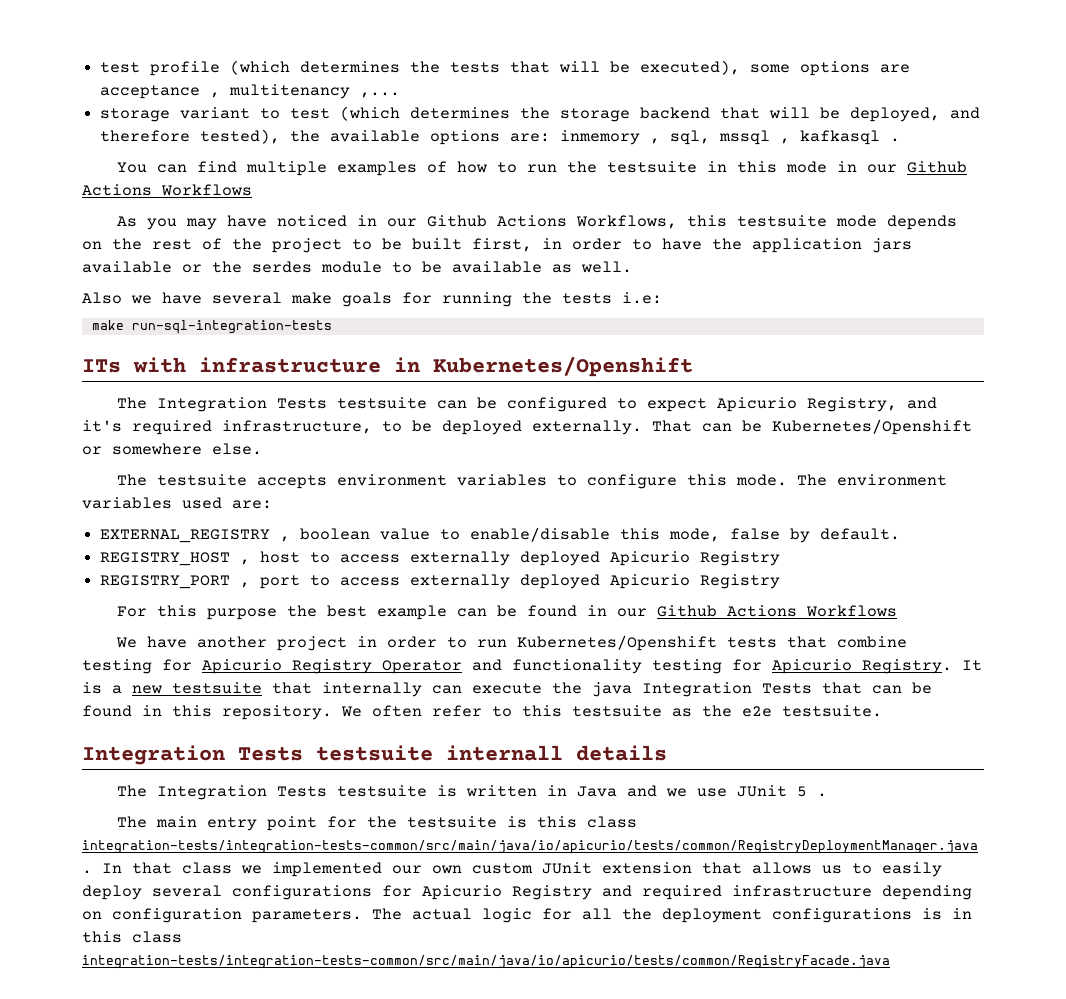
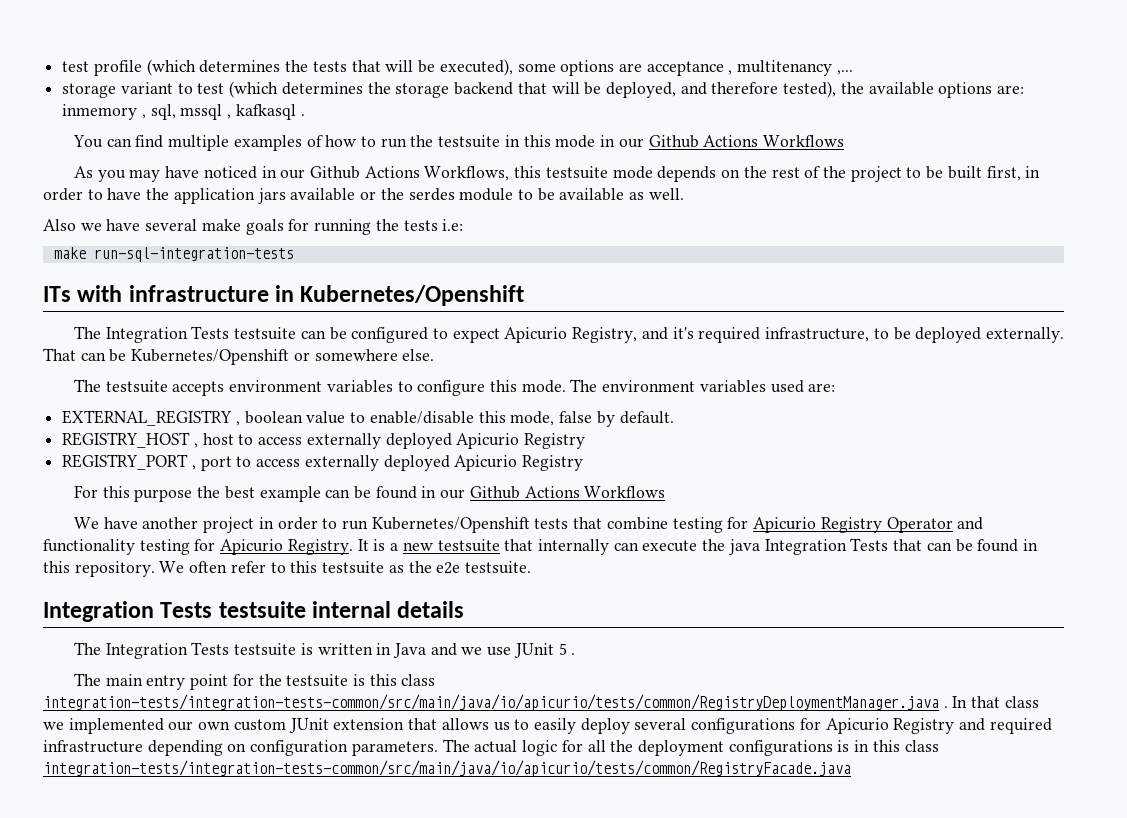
- Integration Tests testsuite internall details
+ Integration Tests testsuite internal details

